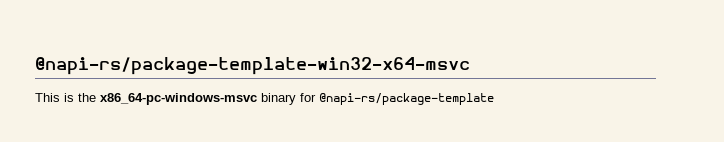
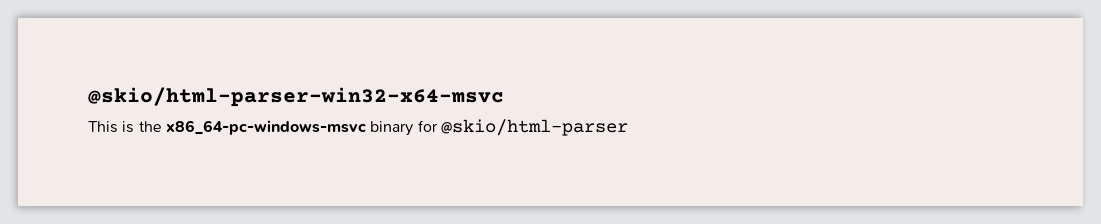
- @napi-rs/package-template-win32-x64-msvc
+ @skio/html-parser-win32-x64-msvc
- This is the x86_64-pc-windows-msvc binary for @napi-rs/package-template
+ This is the x86_64-pc-windows-msvc binary for @skio/html-parser

